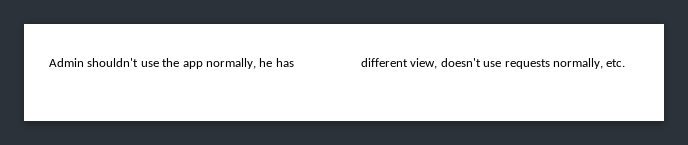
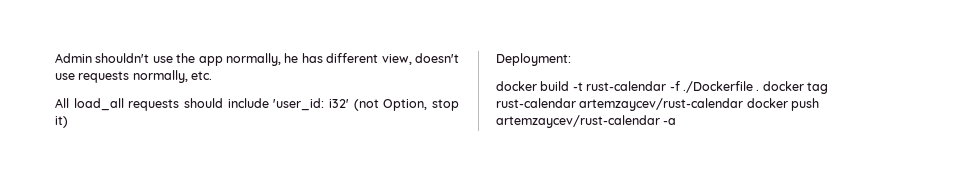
+ All load_all requests should include 'user_id: i32' (not Option, stop it)
+ Deployment:
+ docker build -t rust-calendar -f ./Dockerfile . docker tag rust-calendar artemzaycev/rust-calendar docker push artemzaycev/rust-calendar -a

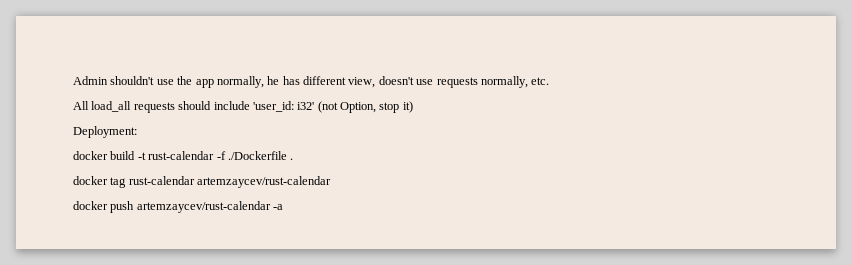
- docker build -t rust-calendar -f ./Dockerfile . docker tag rust-calendar artemzaycev/rust-calendar docker push artemzaycev/rust-calendar -a
+ docker build -t rust-calendar -f ./Dockerfile .
+ docker tag rust-calendar artemzaycev/rust-calendar
+ docker push artemzaycev/rust-calendar -a

